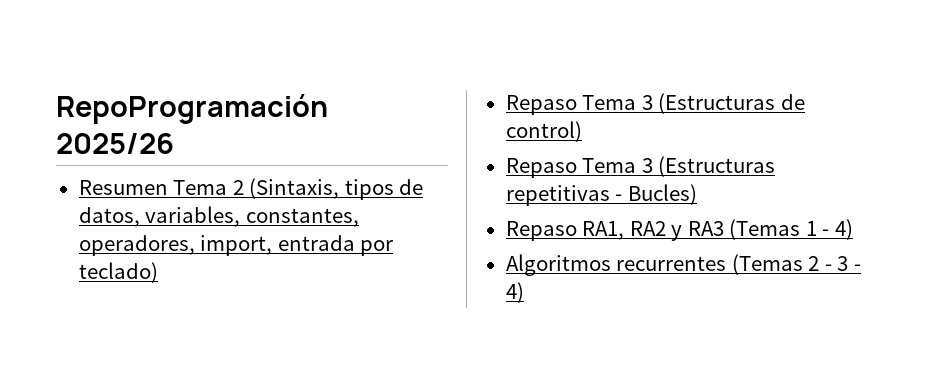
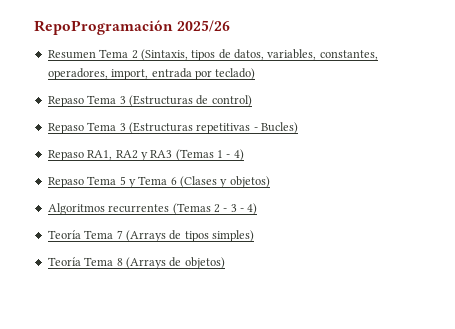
+ Repaso Tema 5 y Tema 6 (Clases y objetos)
+ Teoría Tema 7 (Arrays de tipos simples)
+ Teoría Tema 8 (Arrays de objetos)

